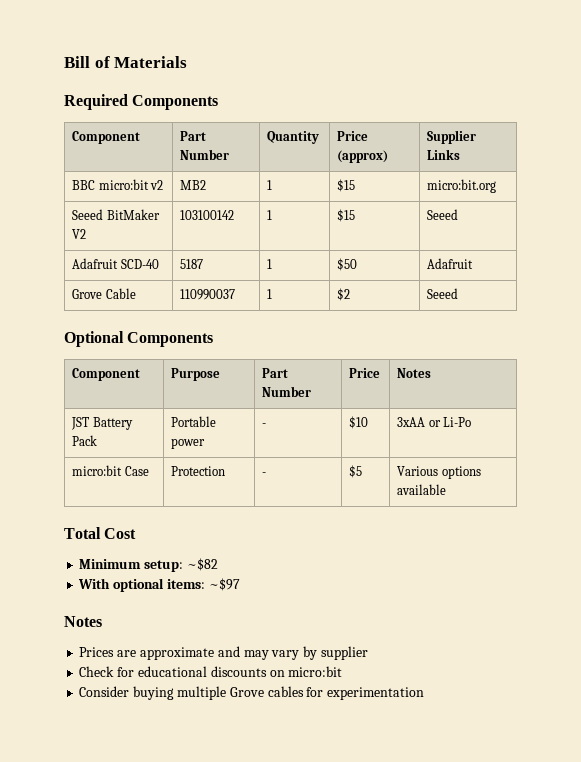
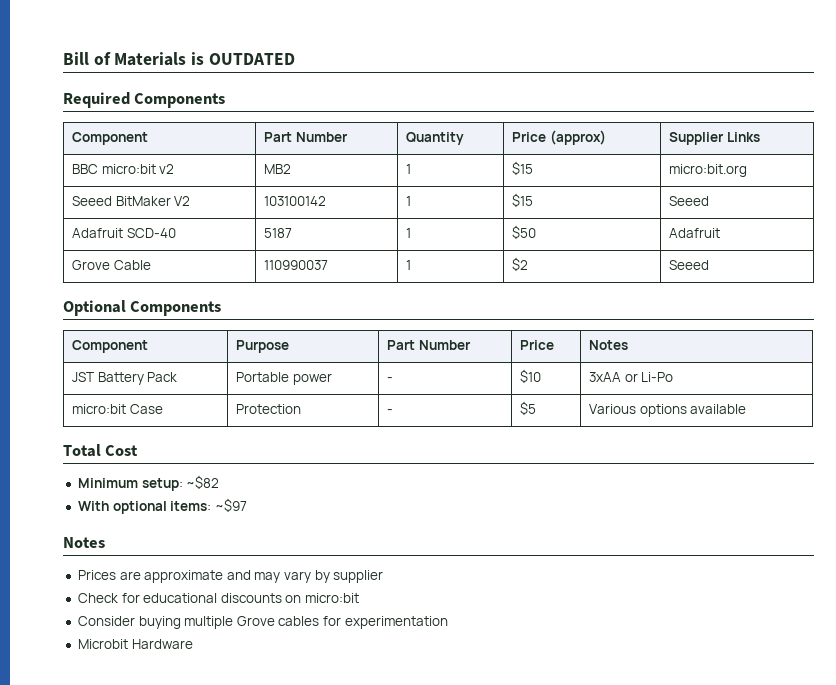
- Bill of Materials
+ Bill of Materials is OUTDATED
+ Microbit Hardware

